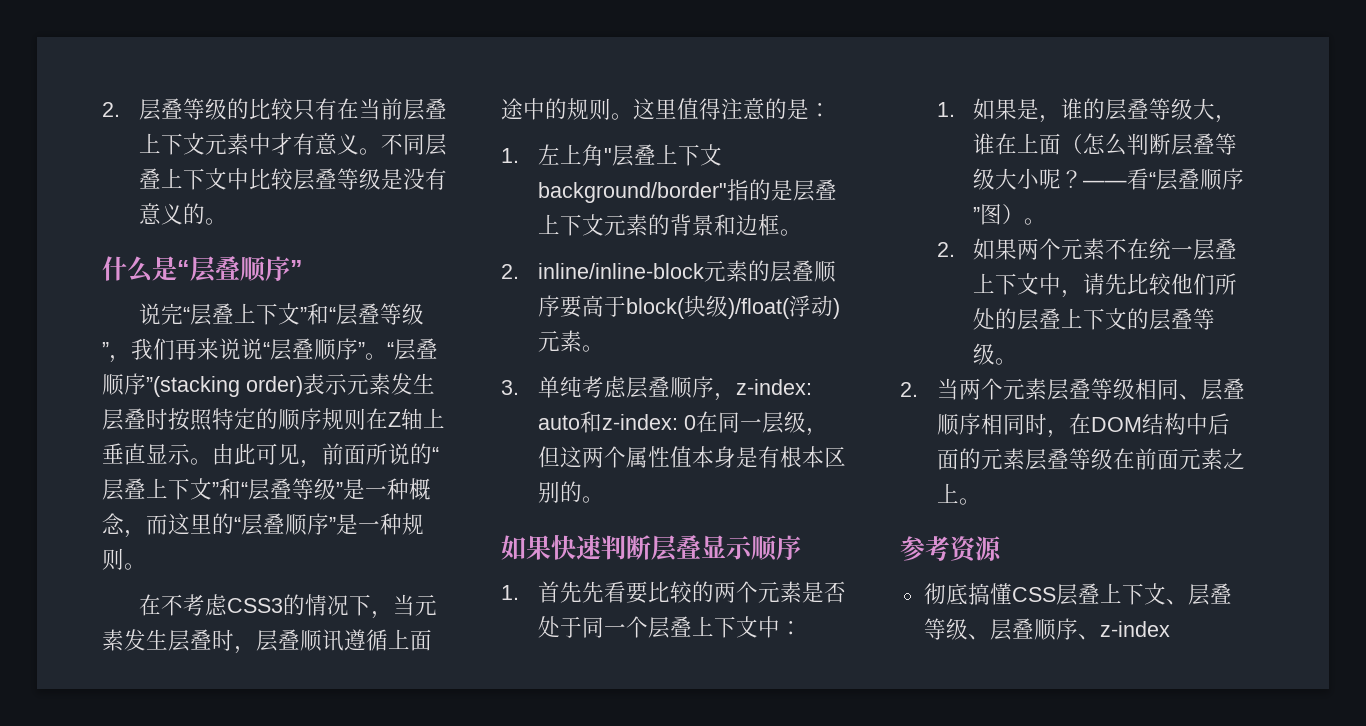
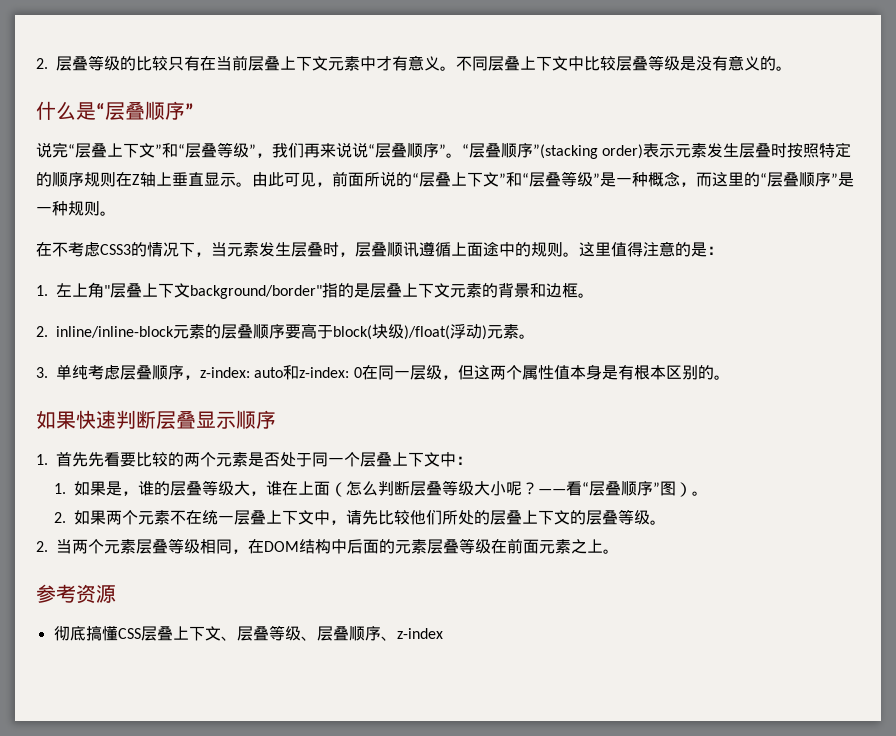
- 2.当两个元素层叠等级相同、层叠顺序相同时，在DOM结构中后面的元素层叠等级在前面元素之上。
+ 2.当两个元素层叠等级相同，在DOM结构中后面的元素层叠等级在前面元素之上。

